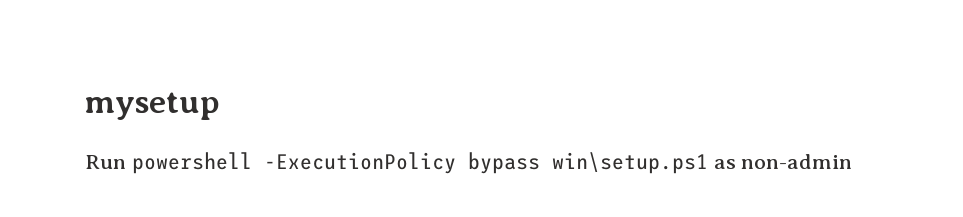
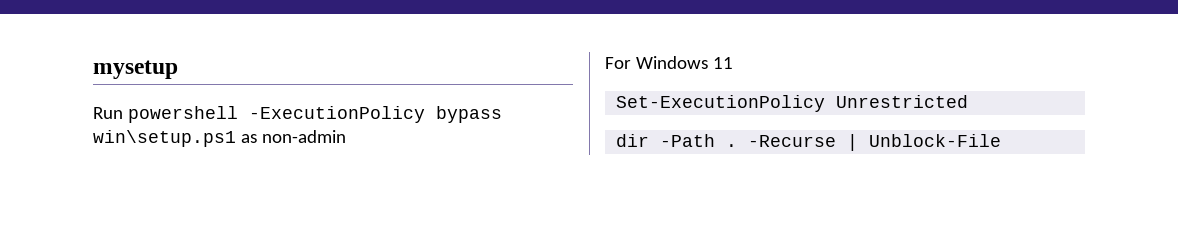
+ For Windows 11
+ Set-ExecutionPolicy Unrestricted
+ dir -Path . -Recurse | Unblock-File

